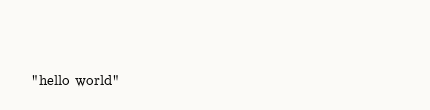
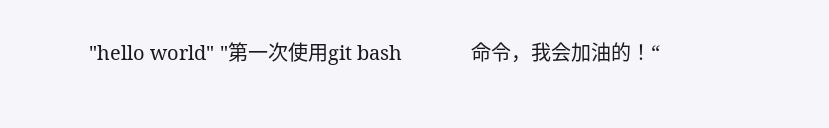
- "hello world"
+ "hello world" "第一次使用git bash命令，我会加油的！“

